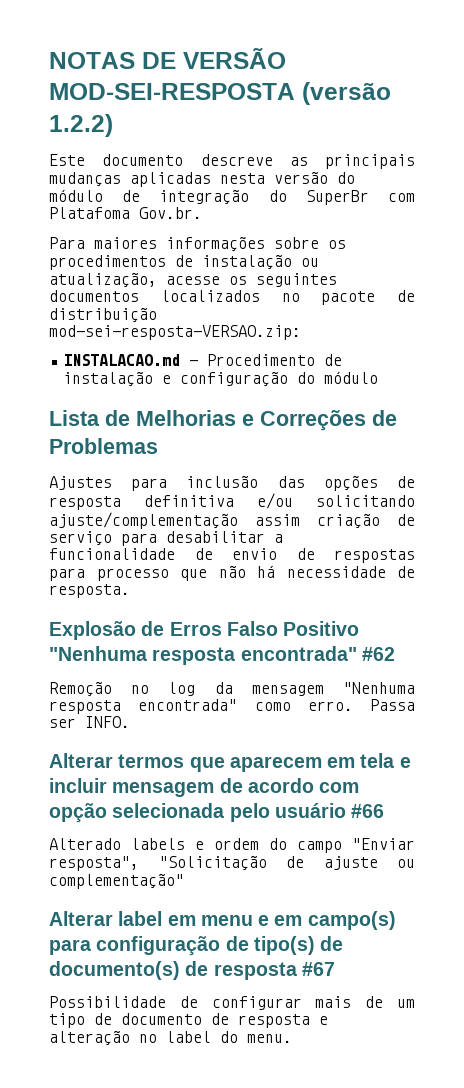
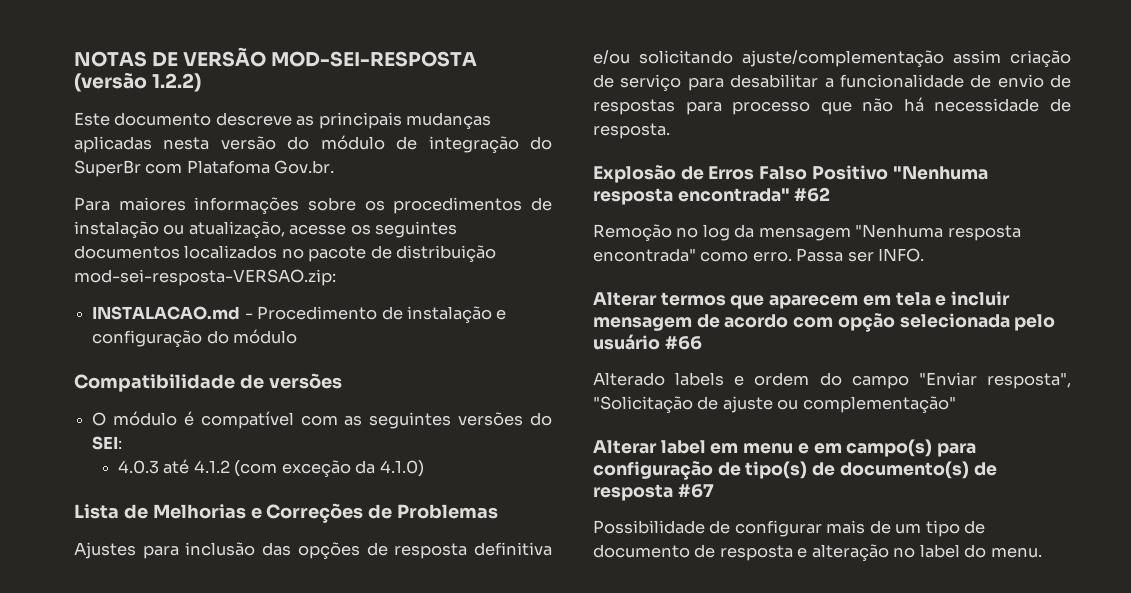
+ Compatibilidade de versões
+ O módulo é compatível com as seguintes versões do SEI:
+ 4.0.3 até 4.1.2 (com exceção da 4.1.0)

